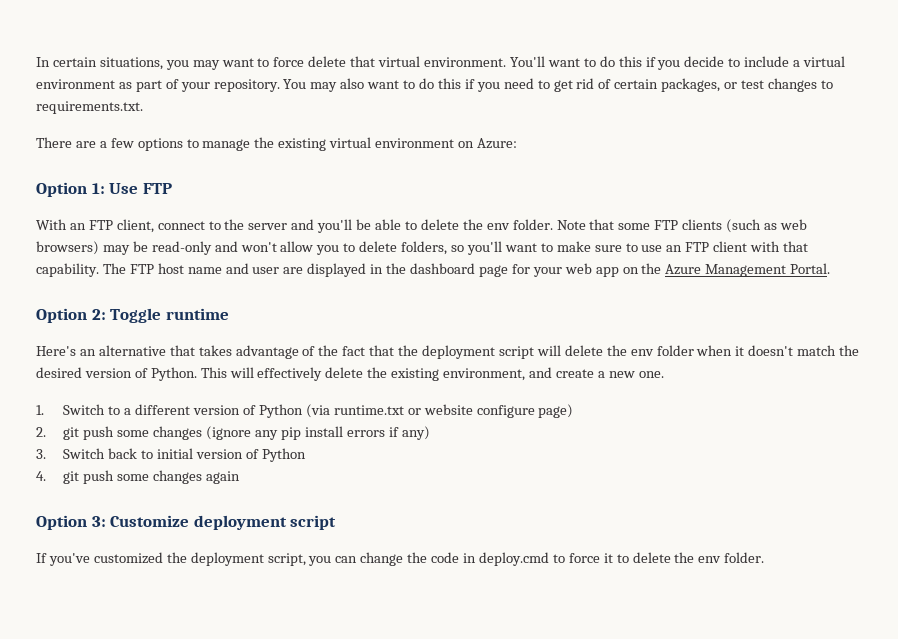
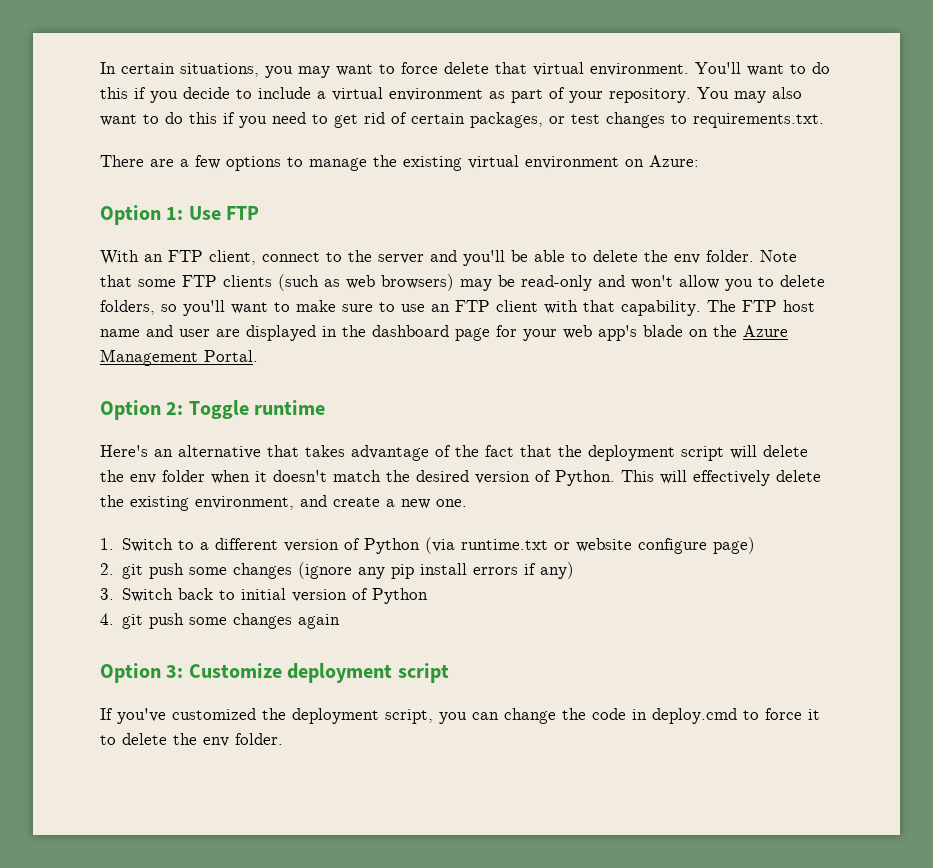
- The FTP host name and user are displayed in the dashboard page for your web app on the Azure Management Portal.
+ The FTP host name and user are displayed in the dashboard page for your web app's blade on the Azure Management Portal.

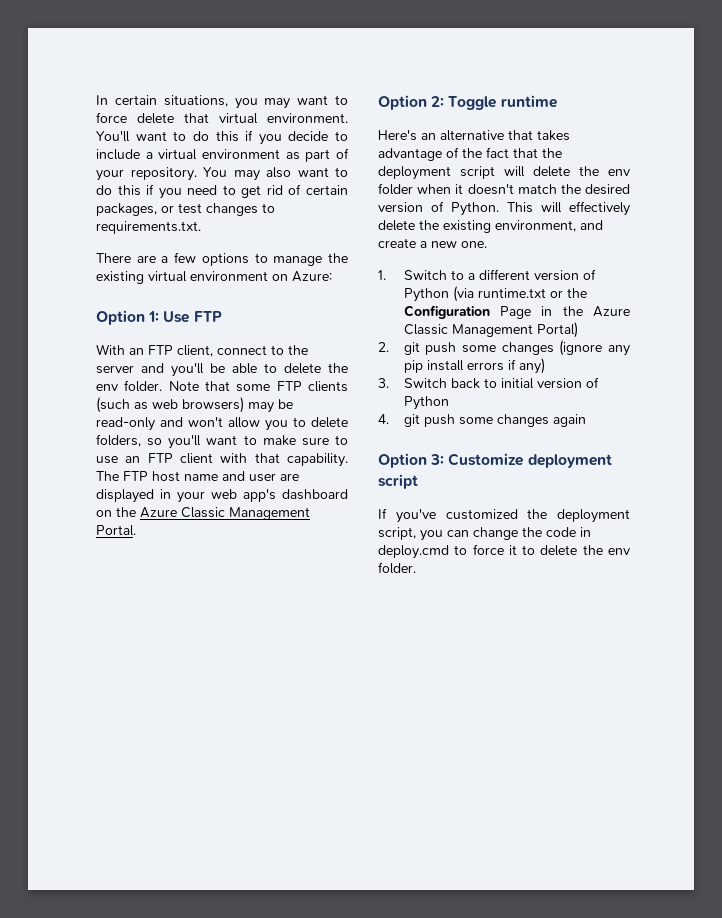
- The FTP host name and user are displayed in the dashboard page for your web app's blade on the Azure Management Portal.
+ The FTP host name and user are displayed in your web app's dashboard on the Azure Classic Management Portal.
- 1. Switch to a different version of Python (via runtime.txt or website configure page)
+ 1. Switch to a different version of Python (via runtime.txt or the Configuration Page in the Azure Classic Management Portal)

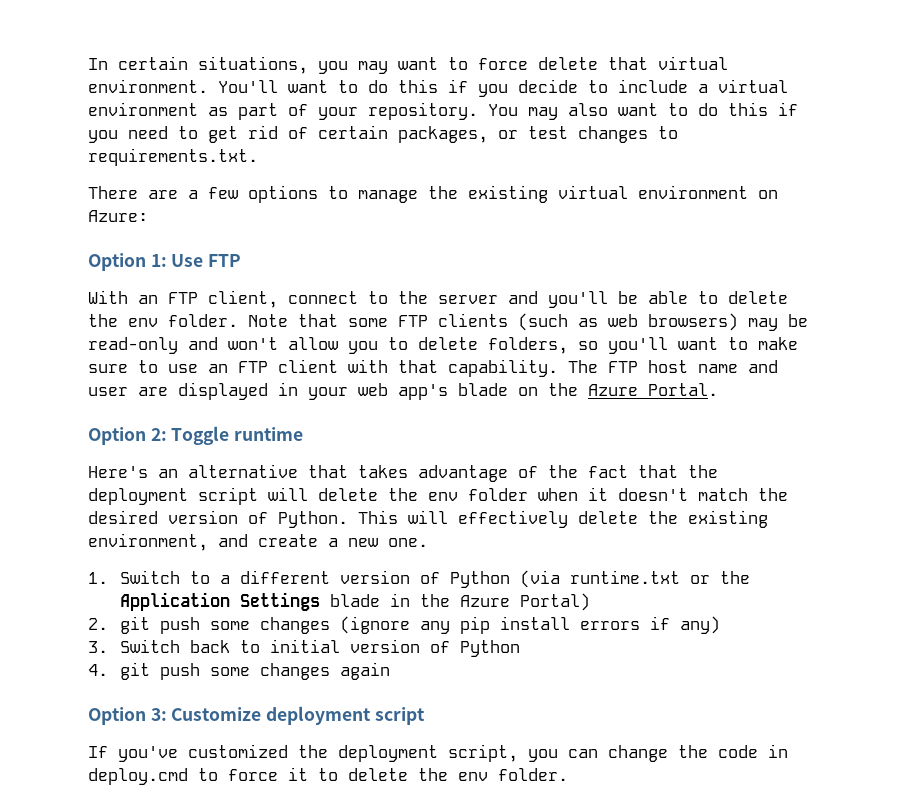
- The FTP host name and user are displayed in your web app's dashboard on the Azure Classic Management Portal.
+ The FTP host name and user are displayed in your web app's blade on the Azure Portal.
- 1. Switch to a different version of Python (via runtime.txt or the Configuration Page in the Azure Classic Management Portal)
+ 1. Switch to a different version of Python (via runtime.txt or the Application Settings blade in the Azure Portal)

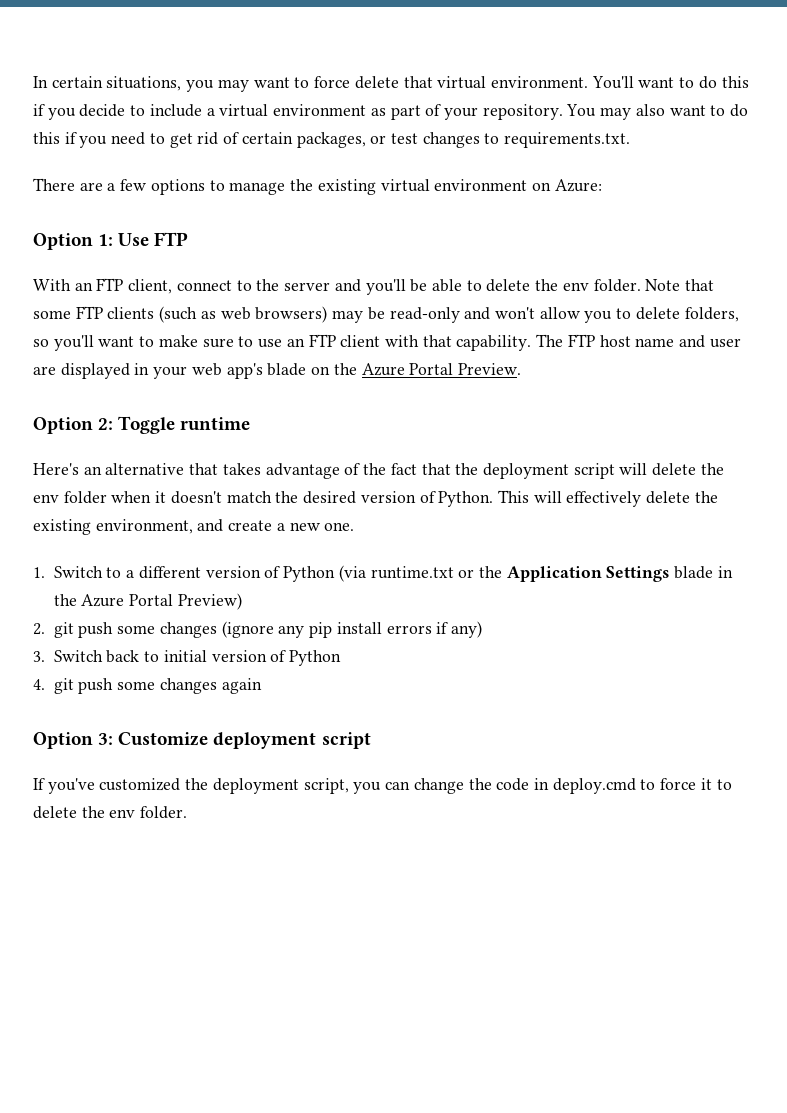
- The FTP host name and user are displayed in your web app's blade on the Azure Portal.
+ The FTP host name and user are displayed in your web app's blade on the Azure Portal Preview.
- 1. Switch to a different version of Python (via runtime.txt or the Application Settings blade in the Azure Portal)
+ 1. Switch to a different version of Python (via runtime.txt or the Application Settings blade in the Azure Portal Preview)

